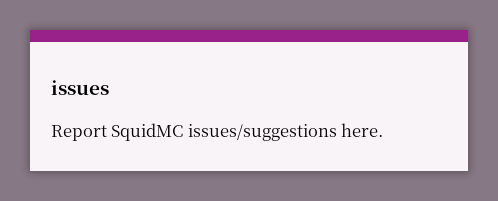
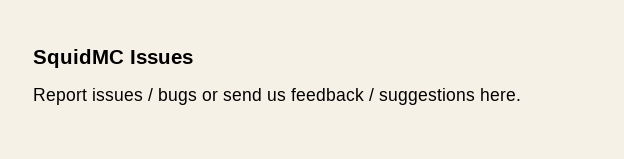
- issues
+ SquidMC Issues
- Report SquidMC issues/suggestions here.
+ Report issues / bugs or send us feedback / suggestions here.

